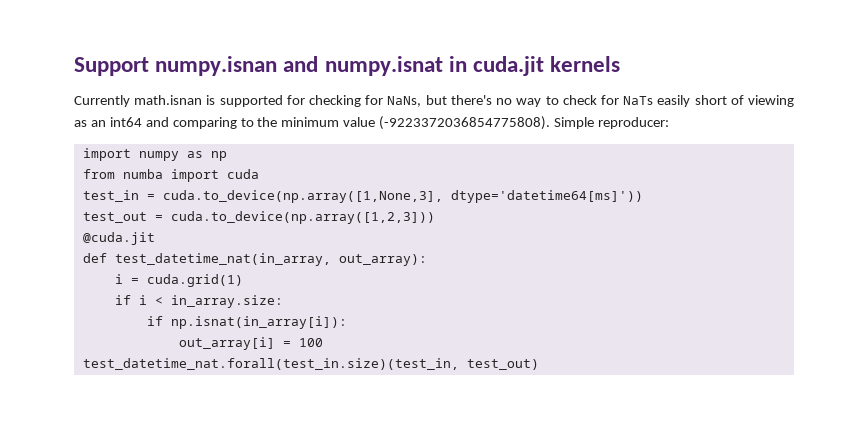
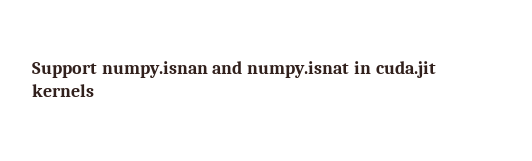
- Currently math.isnan is supported for checking for NaNs, but there's no way to check for NaTs easily short of viewing as an int64 and comparing to the minimum value (-9223372036854775808). Simple reproducer:
- import numpy as np
- from numba import cuda
- test_in = cuda.to_device(np.array([1,None,3], dtype='datetime64[ms]'))
- test_out = cuda.to_device(np.array([1,2,3]))
- @cuda.jit
- def test_datetime_nat(in_array, out_array):
- i = cuda.grid(1)
- if i < in_array.size:
- if np.isnat(in_array[i]):
- out_array[i] = 100
- test_datetime_nat.forall(test_in.size)(test_in, test_out)

